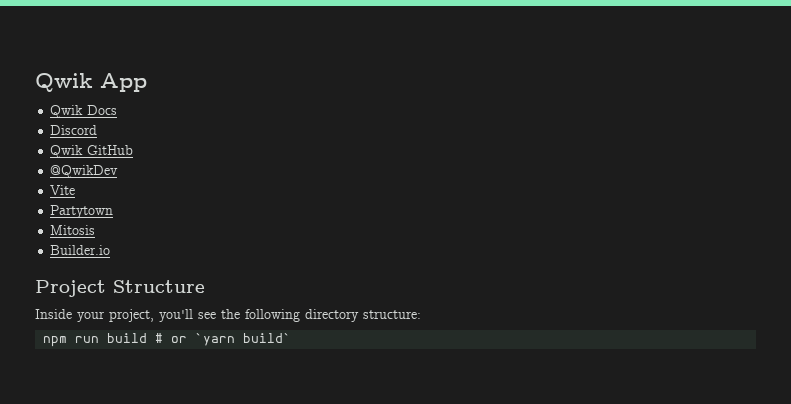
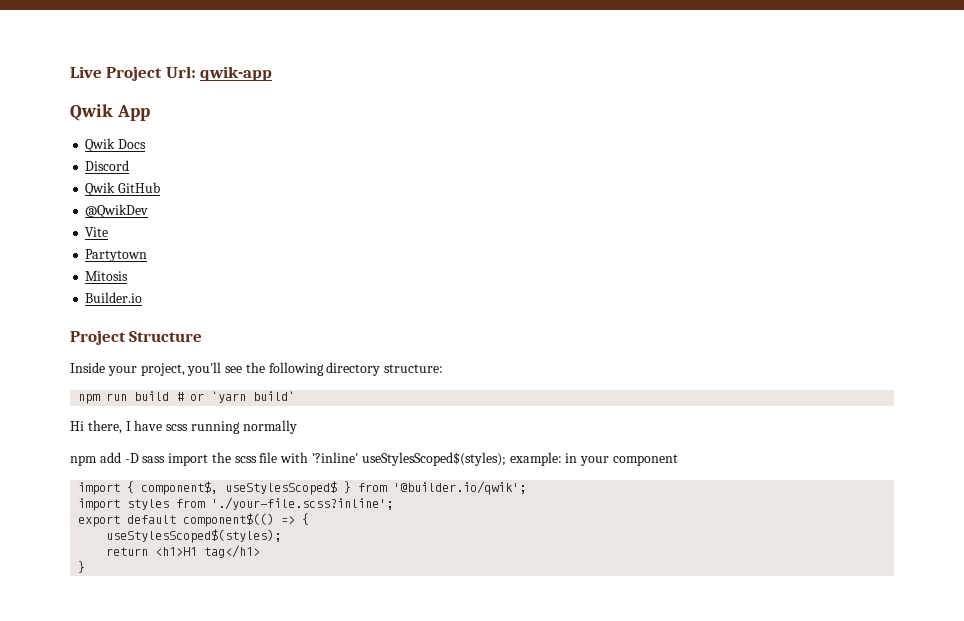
+ Live Project Url: qwik-app
+ Hi there, I have scss running normally
+ npm add -D sass import the scss file with '?inline' useStylesScoped$(styles); example: in your component
+ import { component$, useStylesScoped$ } from '@builder.io/qwik';
+ import styles from './your-file.scss?inline';
+ export default component$(() => {
+ useStylesScoped$(styles);
+ return <h1>H1 tag</h1>
+ }

